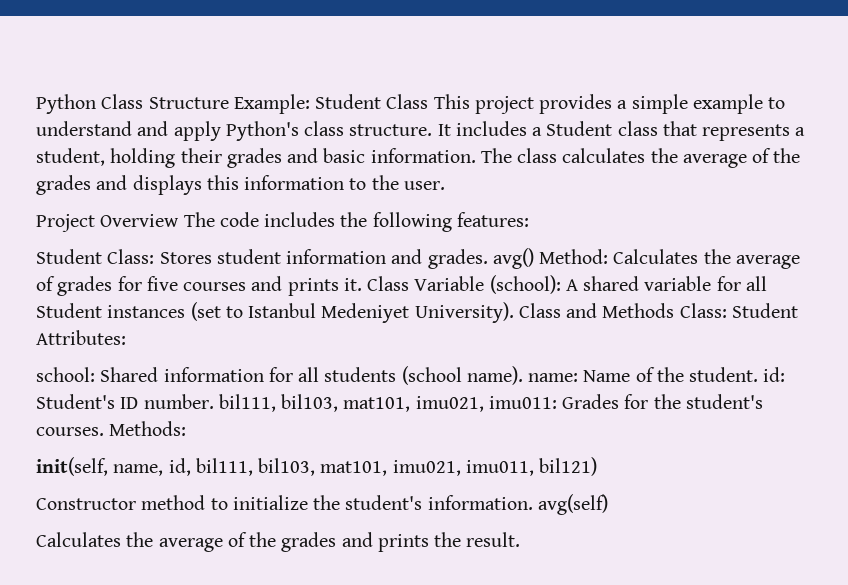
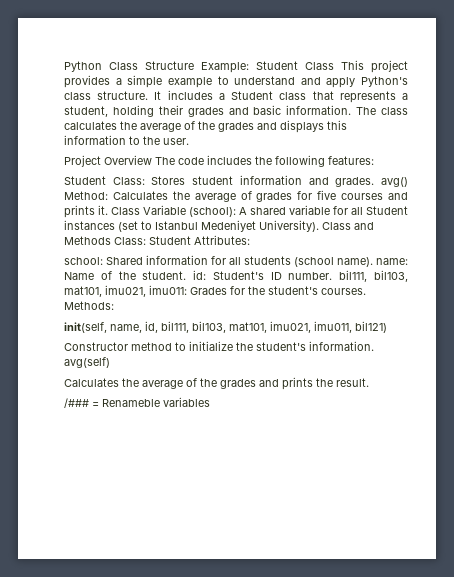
+ /### = Renameble variables

